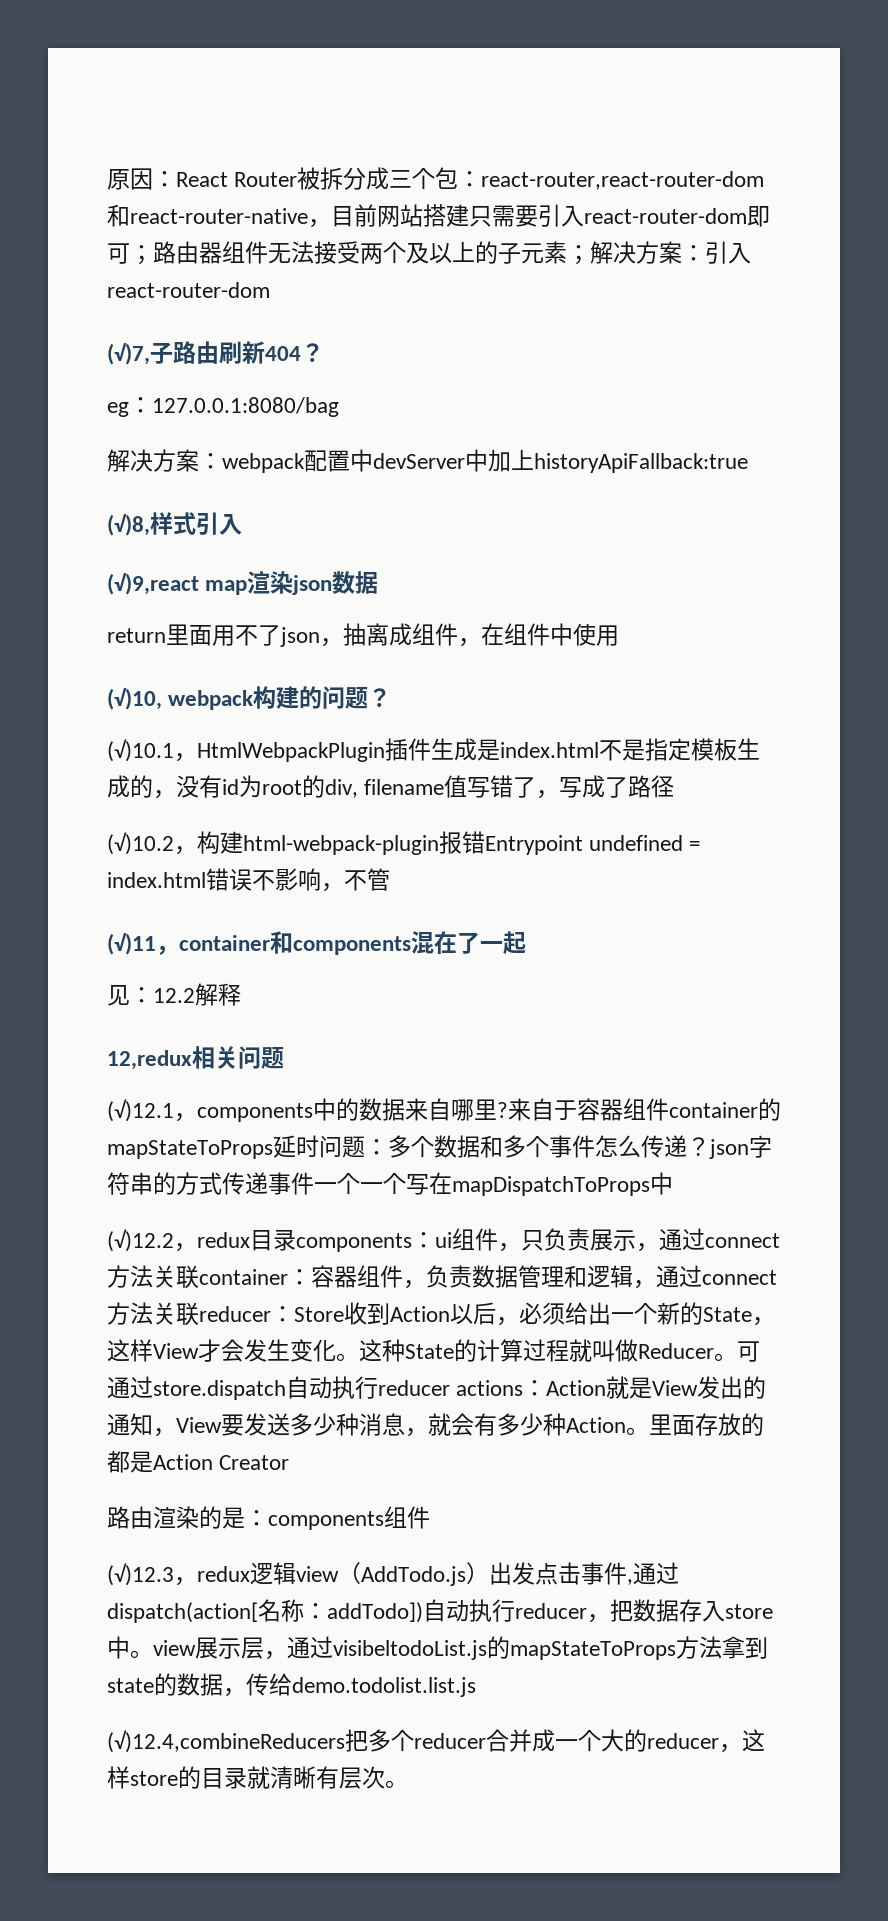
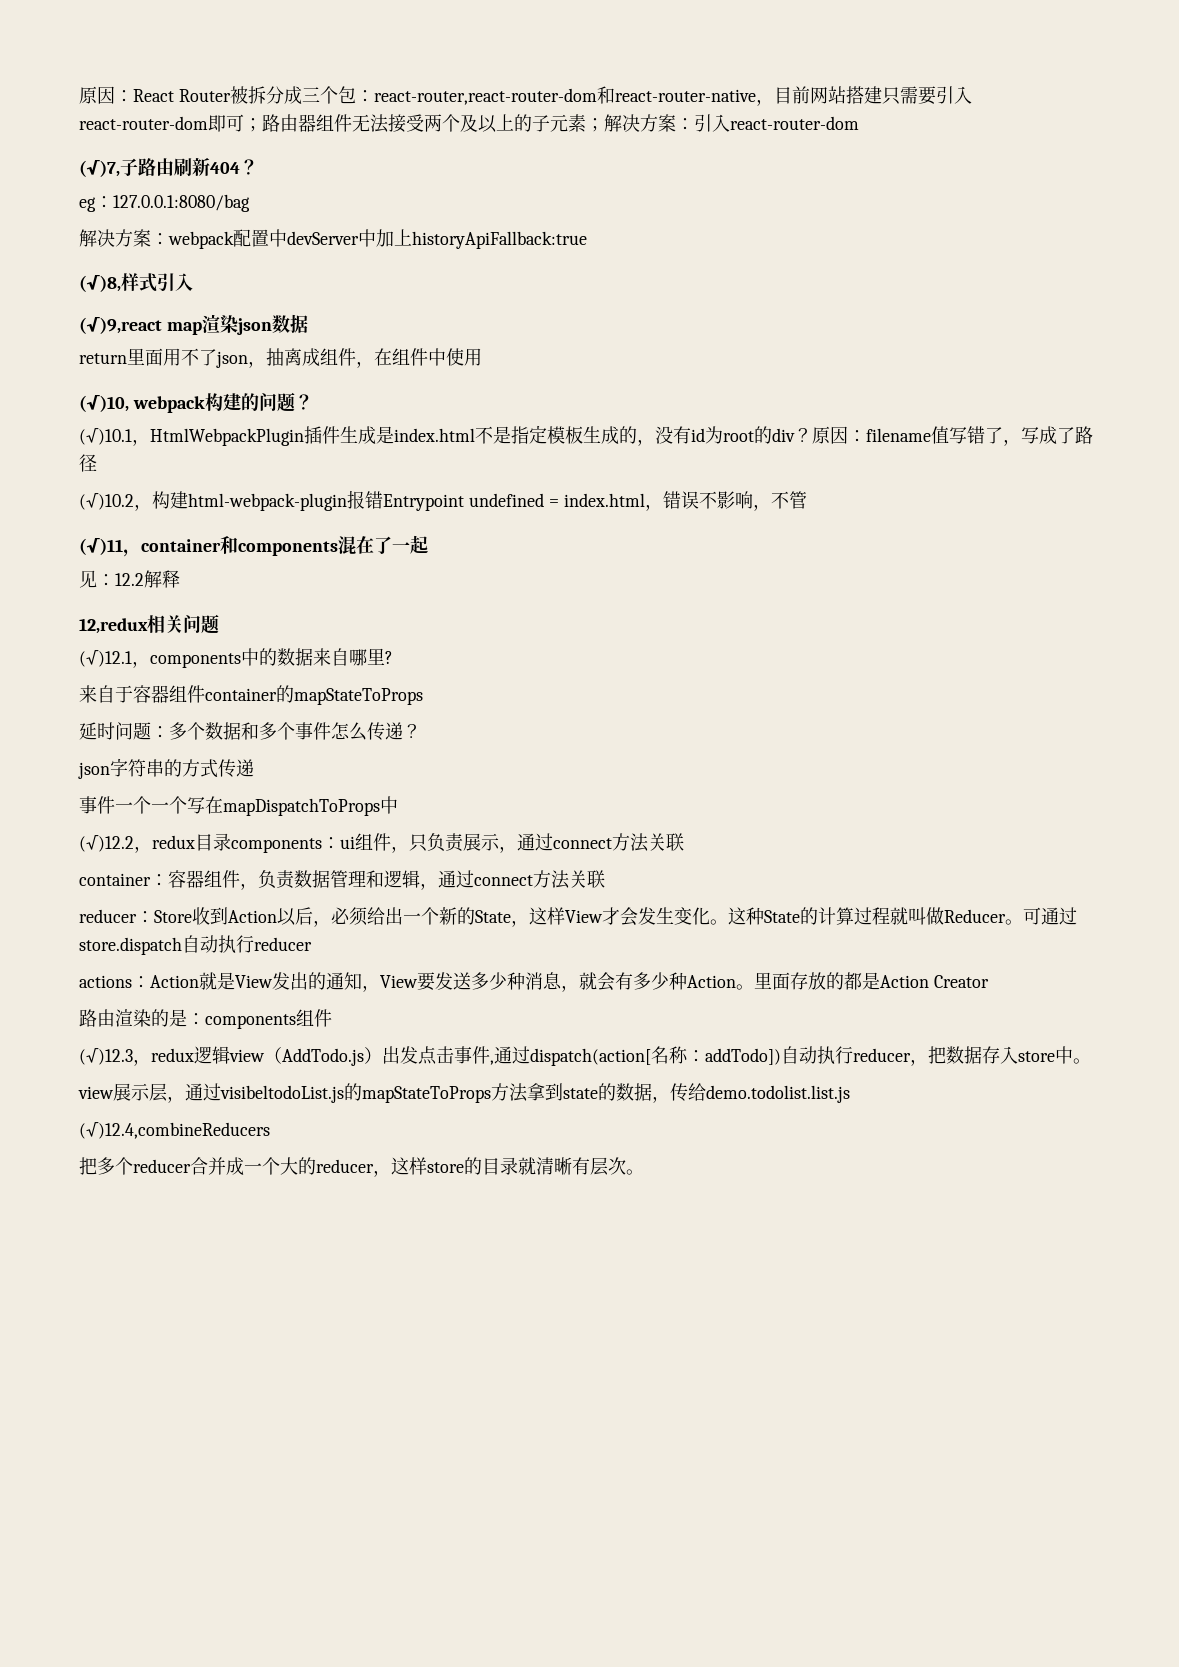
- (√)10.1，HtmlWebpackPlugin插件生成是index.html不是指定模板生成的，没有id为root的div, filename值写错了，写成了路径
+ (√)10.1，HtmlWebpackPlugin插件生成是index.html不是指定模板生成的，没有id为root的div？原因：filename值写错了，写成了路径
- (√)10.2，构建html-webpack-plugin报错Entrypoint undefined = index.html错误不影响，不管
+ (√)10.2，构建html-webpack-plugin报错Entrypoint undefined = index.html，错误不影响，不管
- (√)12.1，components中的数据来自哪里?来自于容器组件container的mapStateToProps延时问题：多个数据和多个事件怎么传递？json字符串的方式传递事件一个一个写在mapDispatchToProps中
+ (√)12.1，components中的数据来自哪里?
+ 来自于容器组件container的mapStateToProps
+ 延时问题：多个数据和多个事件怎么传递？
+ json字符串的方式传递
+ 事件一个一个写在mapDispatchToProps中
- (√)12.2，redux目录components：ui组件，只负责展示，通过connect方法关联container：容器组件，负责数据管理和逻辑，通过connect方法关联reducer：Store收到Action以后，必须给出一个新的State，这样View才会发生变化。
+ (√)12.2，redux目录components：ui组件，只负责展示，通过connect方法关联
+ container：容器组件，负责数据管理和逻辑，通过connect方法关联
+ reducer：Store收到Action以后，必须给出一个新的State，这样View才会发生变化。
- 可通过store.dispatch自动执行reducer actions：Action就是View发出的通知，View要发送多少种消息，就会有多少种Action。
+ 可通过store.dispatch自动执行reducer
+ actions：Action就是View发出的通知，View要发送多少种消息，就会有多少种Action。
- (√)12.3，redux逻辑view（AddTodo.js）出发点击事件,通过dispatch(action[名称：addTodo])自动执行reducer，把数据存入store中。view展示层，通过visibeltodoList.js的mapStateToProps方法拿到state的数据，传给demo.todolist.list.js
+ (√)12.3，redux逻辑view（AddTodo.js）出发点击事件,通过dispatch(action[名称：addTodo])自动执行reducer，把数据存入store中。
+ view展示层，通过visibeltodoList.js的mapStateToProps方法拿到state的数据，传给demo.todolist.list.js
- (√)12.4,combineReducers把多个reducer合并成一个大的reducer，这样store的目录就清晰有层次。
+ (√)12.4,combineReducers
+ 把多个reducer合并成一个大的reducer，这样store的目录就清晰有层次。

